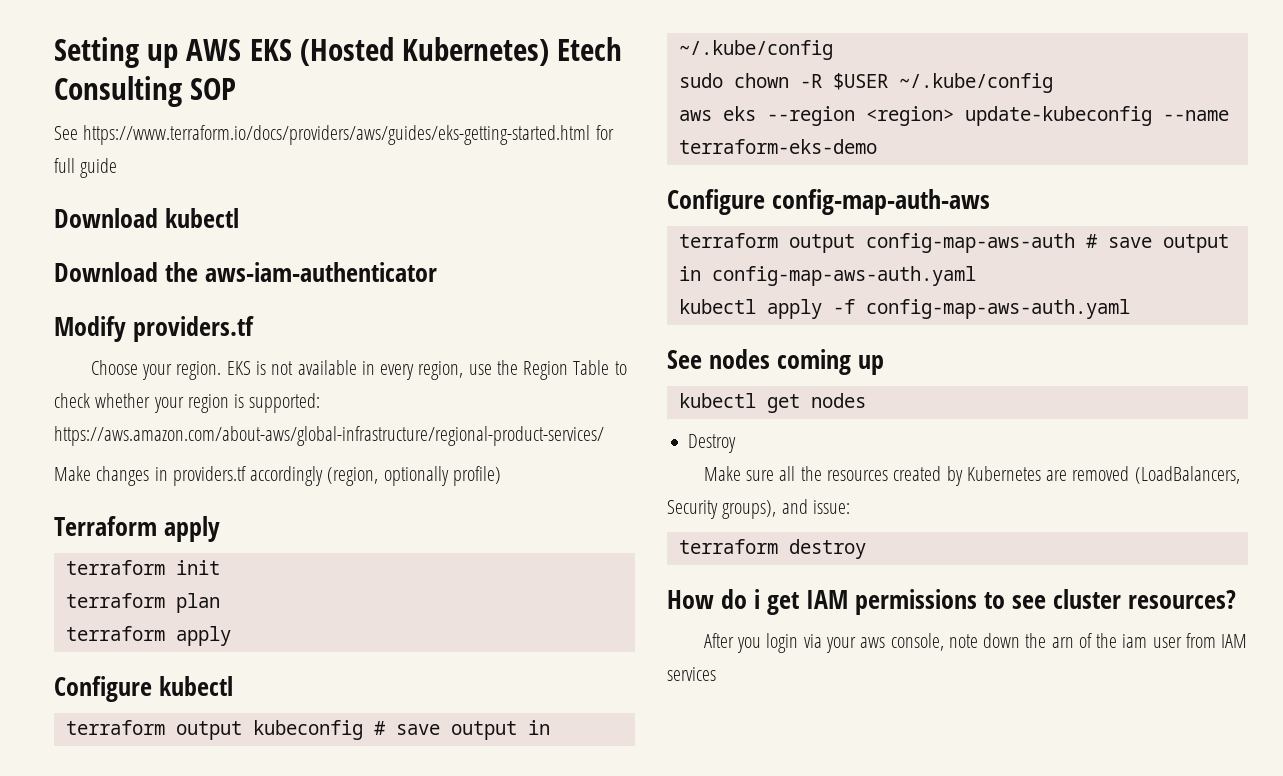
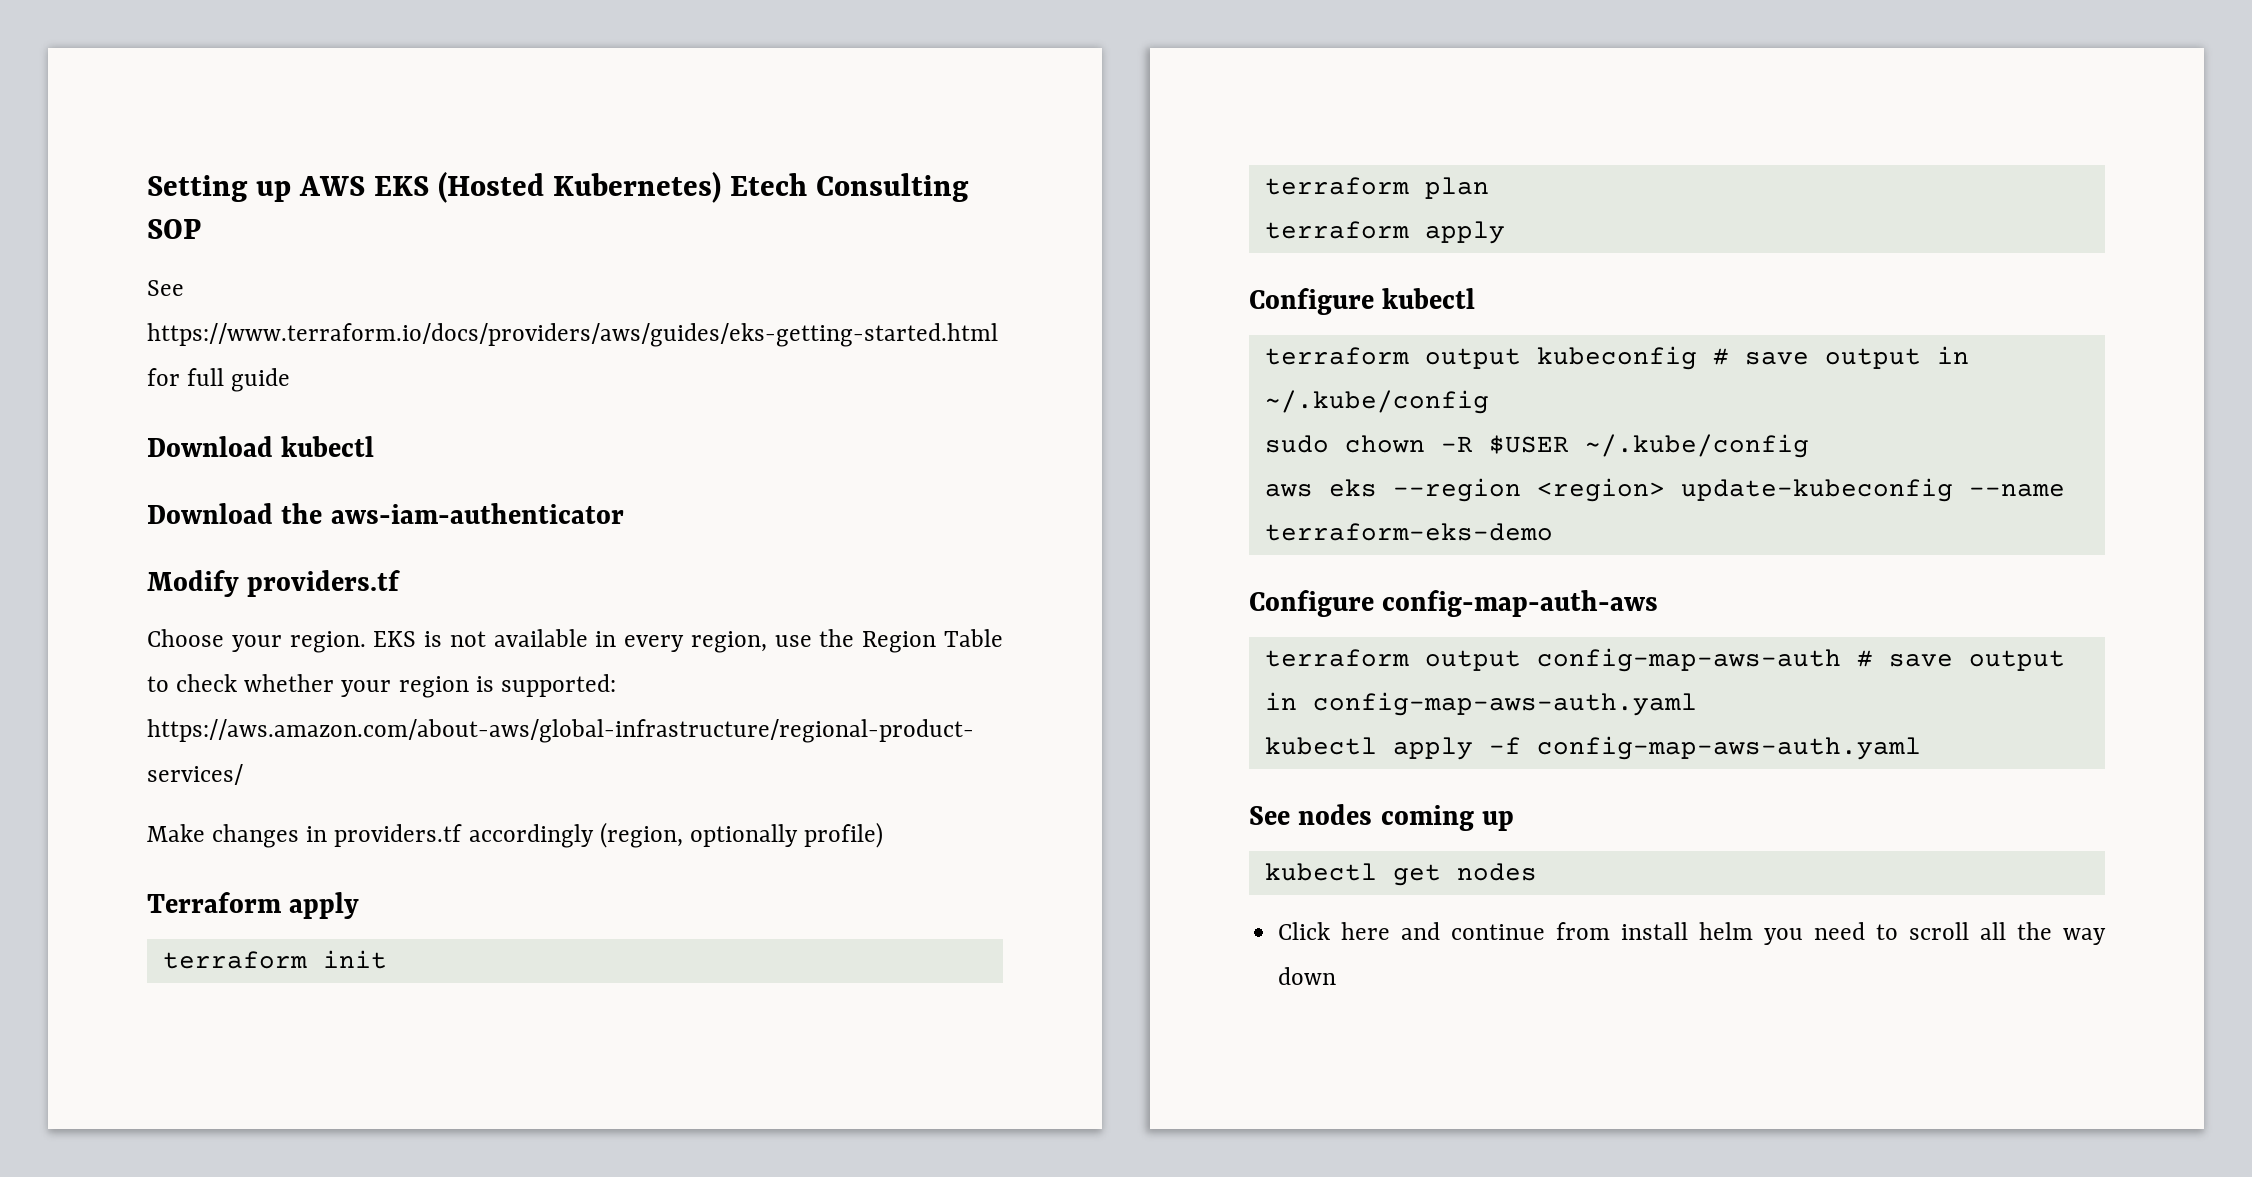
- Destroy
- Make sure all the resources created by Kubernetes are removed (LoadBalancers, Security groups), and issue:
- terraform destroy
- How do i get IAM permissions to see cluster resources?
- After you login via your aws console, note down the arn of the iam user from IAM services
+ Click here and continue from install helm you need to scroll all the way down

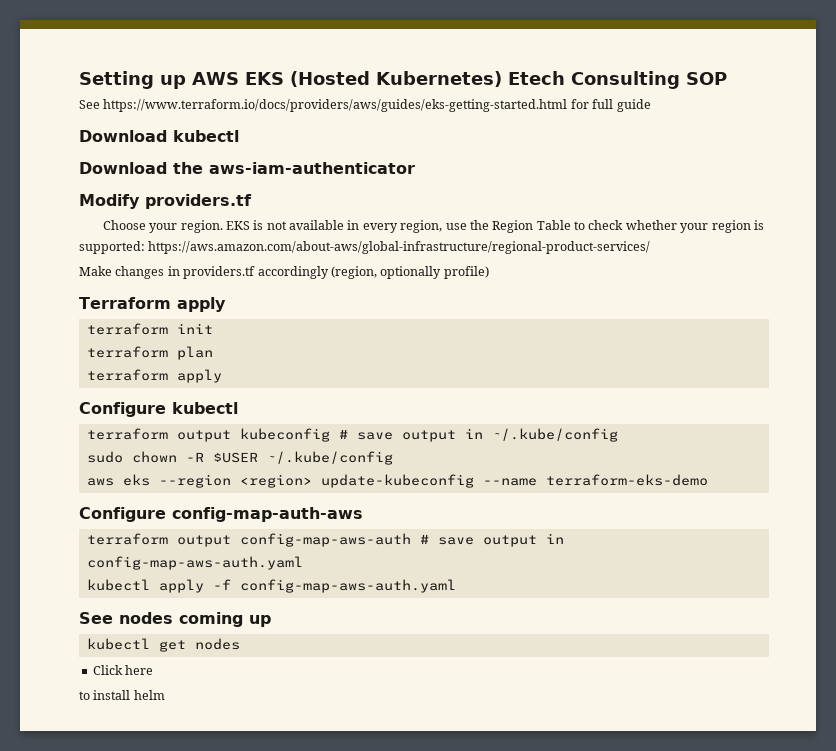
- Click here and continue from install helm you need to scroll all the way down
+ Click here
+ to install helm

